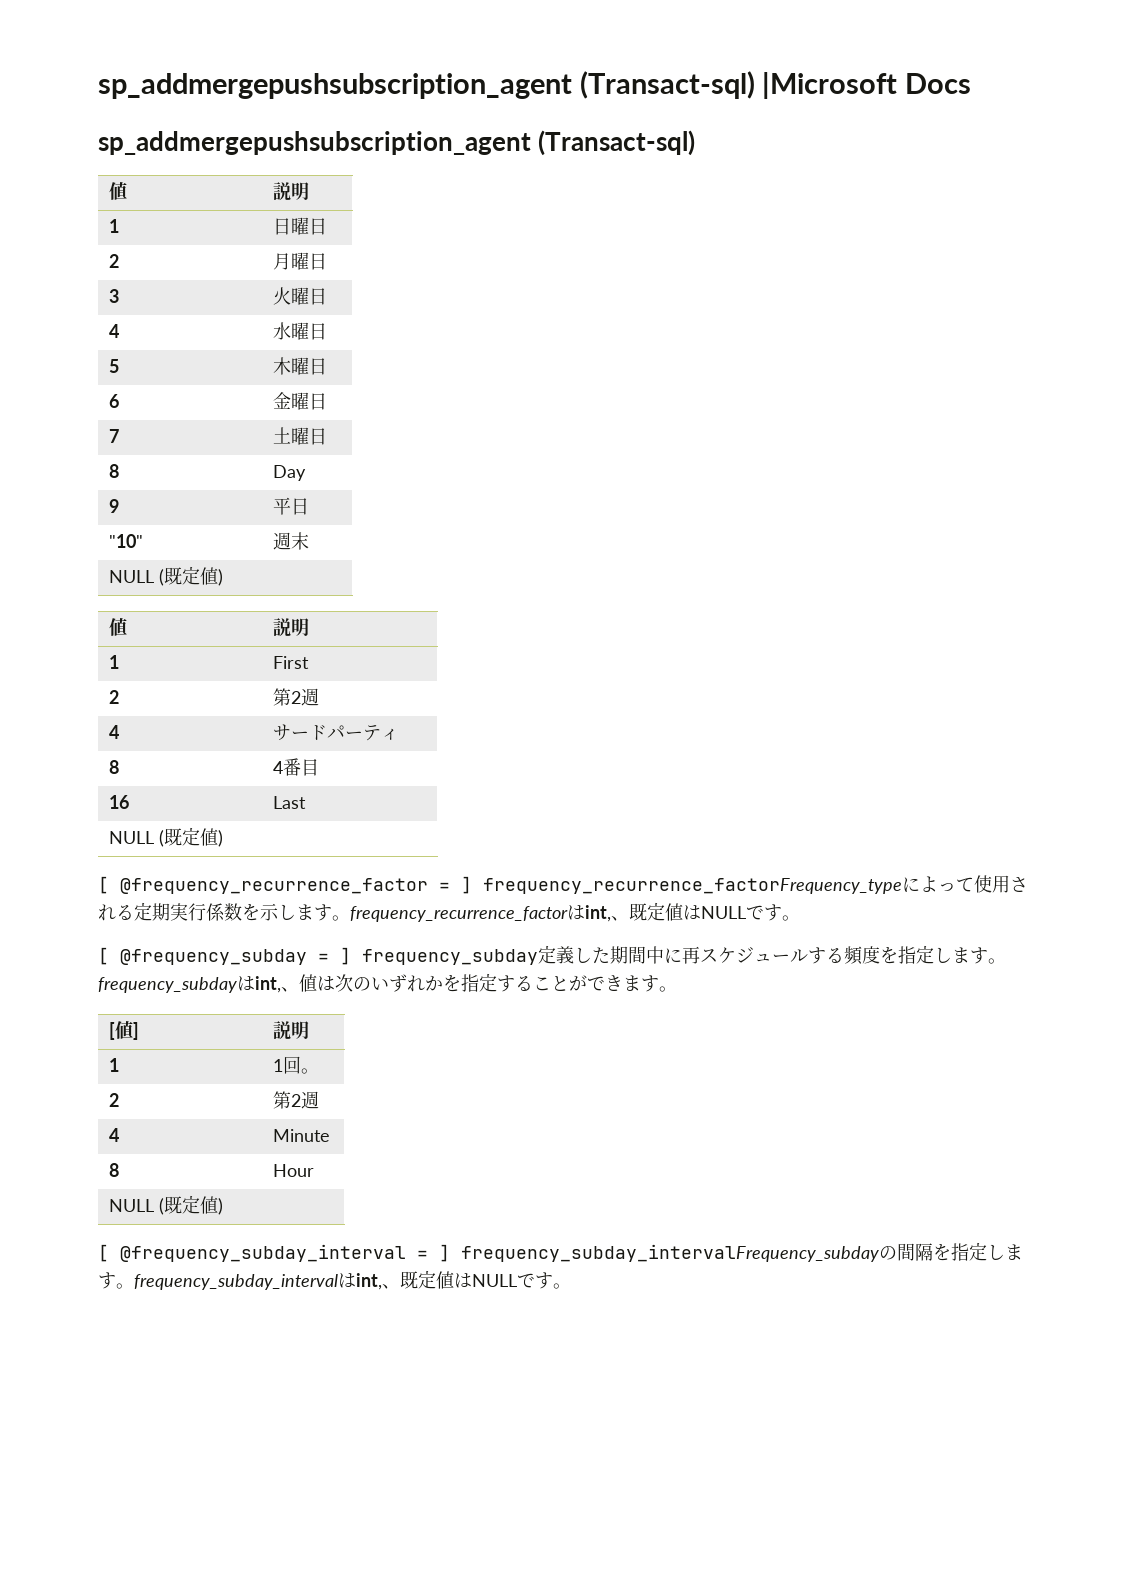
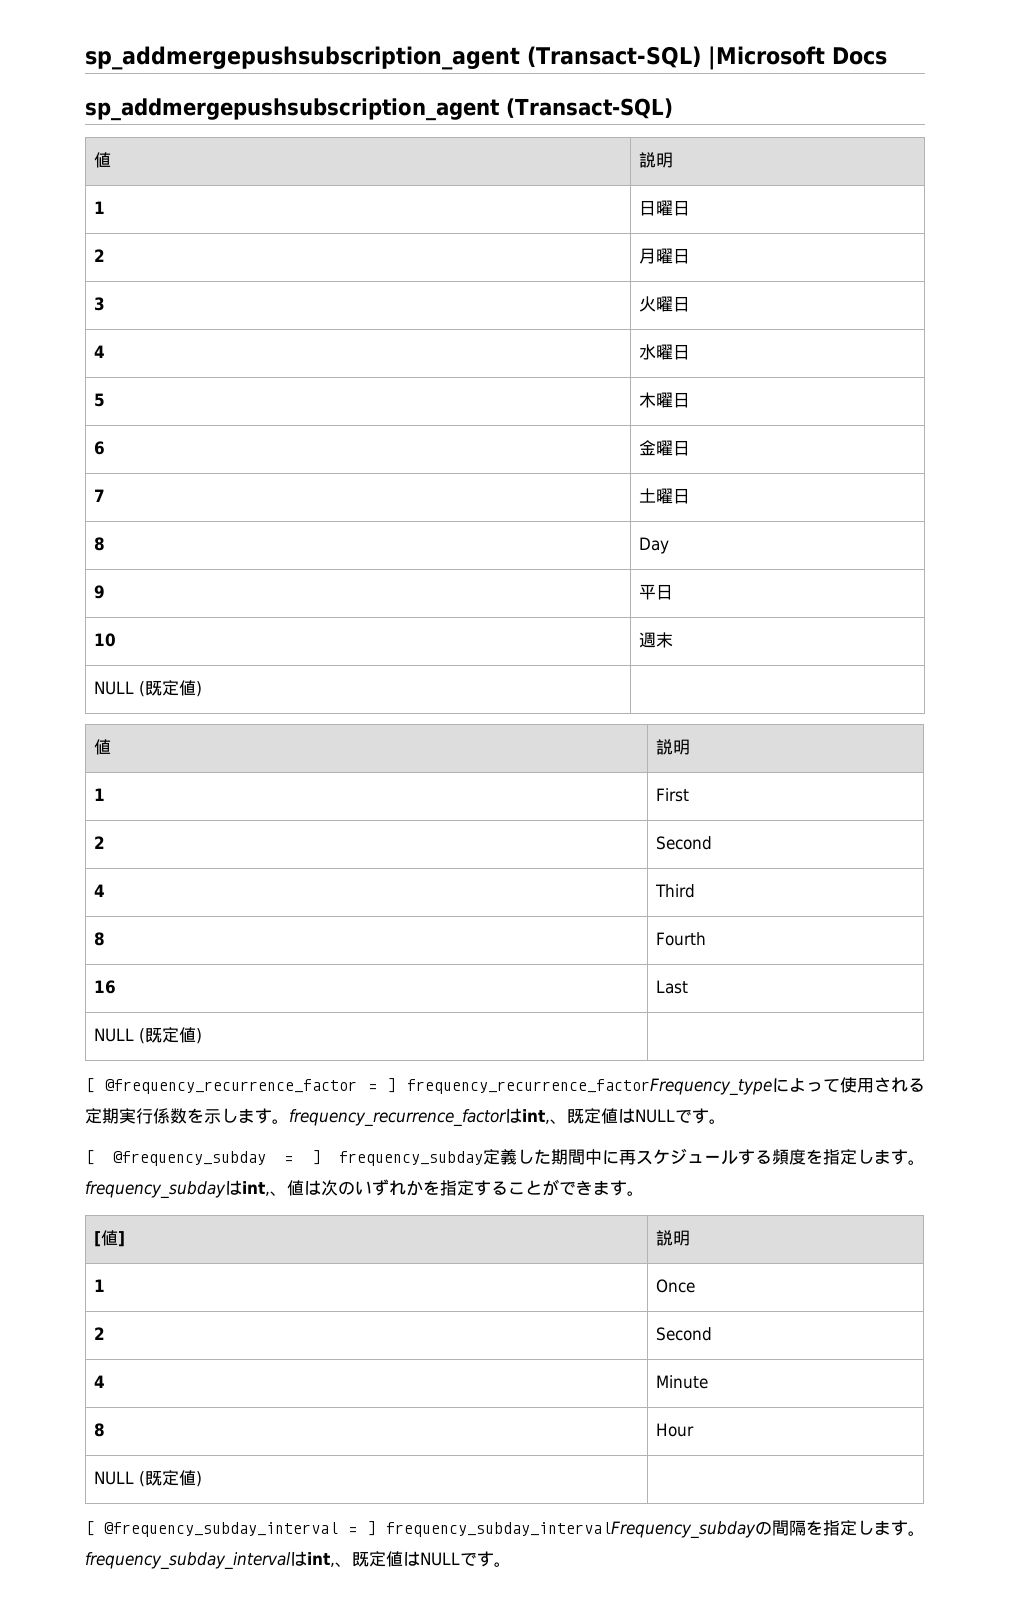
- sp_addmergepushsubscription_agent (Transact-sql) |Microsoft Docs
- sp_addmergepushsubscription_agent (Transact-sql)
+ sp_addmergepushsubscription_agent (Transact-SQL) |Microsoft Docs
+ sp_addmergepushsubscription_agent (Transact-SQL)
- "10" | 週末
+ 10 | 週末
  1 | First
- 2 | 第2週
- 4 | サードパーティ
- 8 | 4番目
+ 2 | Second
+ 4 | Third
+ 8 | Fourth
- 1 | 1回。
- 2 | 第2週
+ 1 | Once
+ 2 | Second

